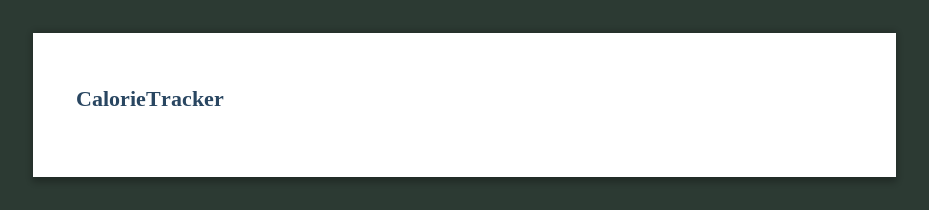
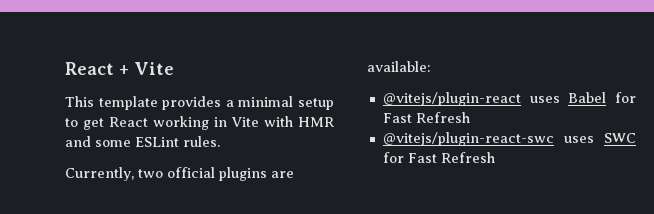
- CalorieTracker
+ React + Vite
+ This template provides a minimal setup to get React working in Vite with HMR and some ESLint rules.
+ Currently, two official plugins are available:
+ @vitejs/plugin-react uses Babel for Fast Refresh
+ @vitejs/plugin-react-swc uses SWC for Fast Refresh

